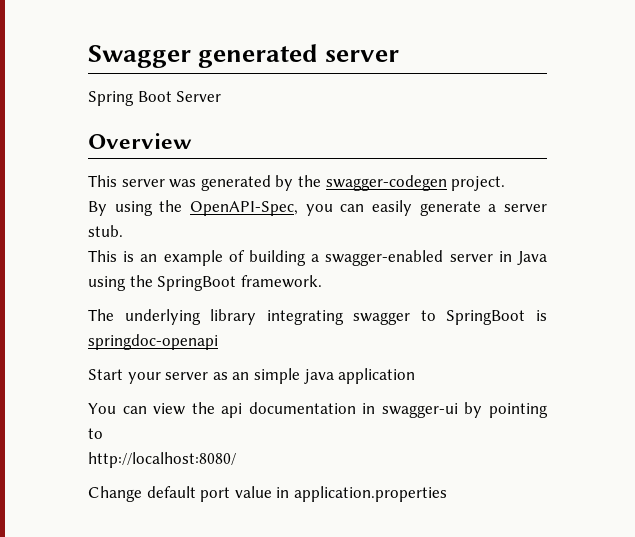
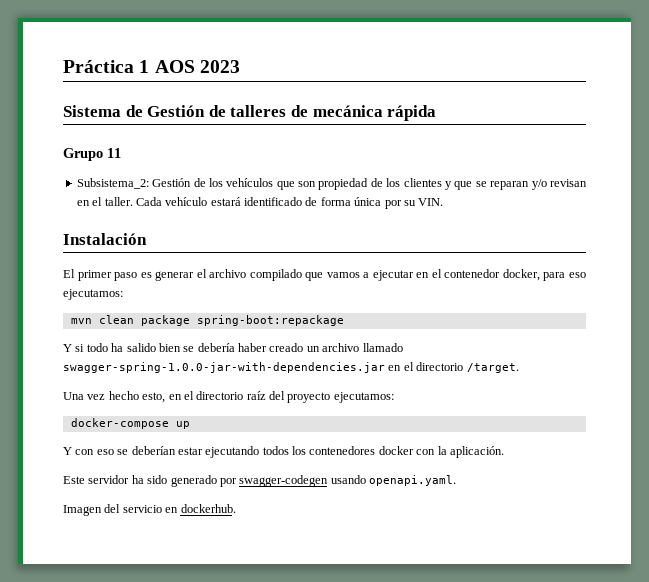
- Swagger generated server
- Spring Boot Server
- Overview
- This server was generated by the swagger-codegen project.
- By using the OpenAPI-Spec, you can easily generate a server stub.
- This is an example of building a swagger-enabled server in Java using the SpringBoot framework.
- The underlying library integrating swagger to SpringBoot is springdoc-openapi
- Start your server as an simple java application
- You can view the api documentation in swagger-ui by pointing to
- http://localhost:8080/
- Change default port value in application.properties
+ Práctica 1 AOS 2023
+ Sistema de Gestión de talleres de mecánica rápida
+ Grupo 11
+ Subsistema_2: Gestión de los vehículos que son propiedad de los clientes y que se reparan y/o revisan en el taller. Cada vehículo estará identificado de forma única por su VIN.
+ Instalación
+ El primer paso es generar el archivo compilado que vamos a ejecutar en el contenedor docker, para eso ejecutamos:
+ mvn clean package spring-boot:repackage
+ Y si todo ha salido bien se debería haber creado un archivo llamado swagger-spring-1.0.0-jar-with-dependencies.jar en el directorio /target.
+ Una vez hecho esto, en el directorio raíz del proyecto ejecutamos:
+ docker-compose up
+ Y con eso se deberían estar ejecutando todos los contenedores docker con la aplicación.
+ Este servidor ha sido generado por swagger-codegen usando openapi.yaml.
+ Imagen del servicio en dockerhub.

